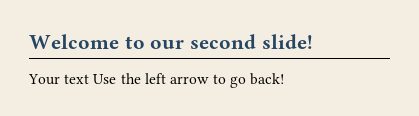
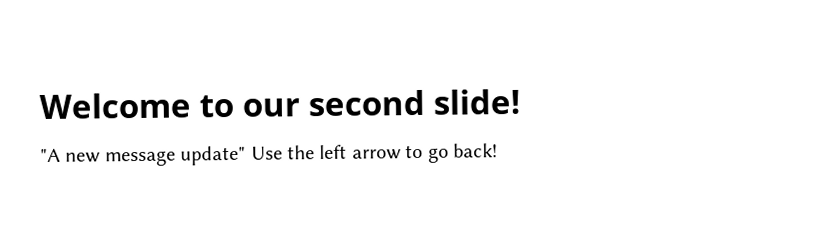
- Your text Use the left arrow to go back!
+ "A new message update" Use the left arrow to go back!

